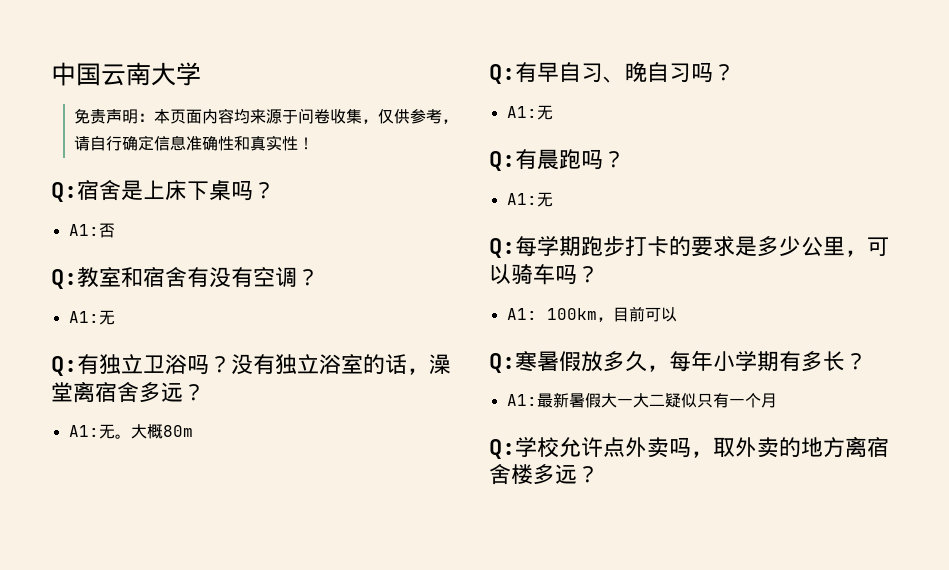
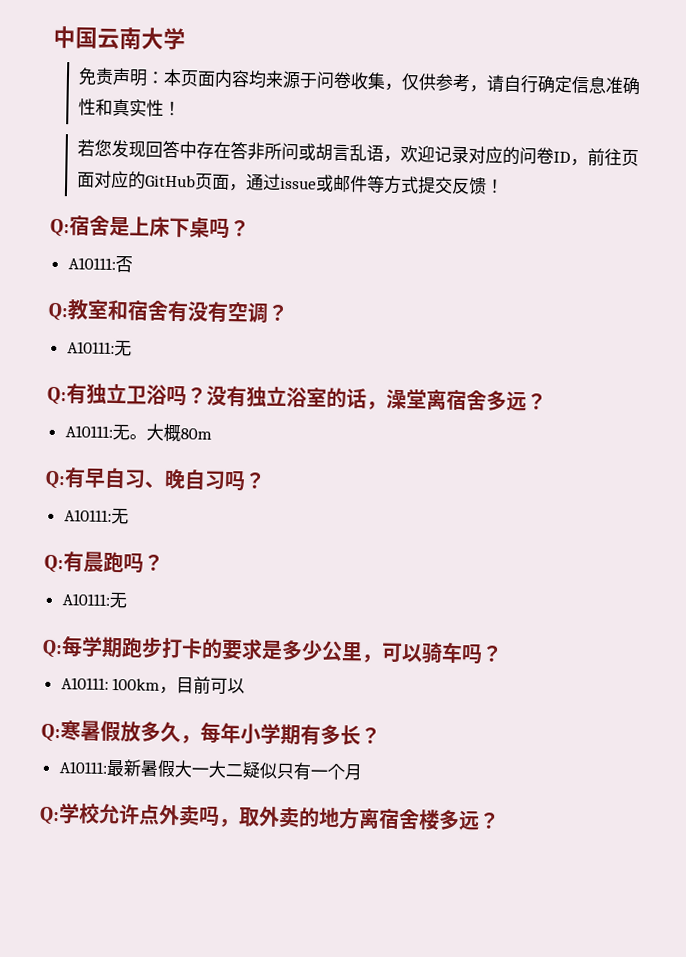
+ 若您发现回答中存在答非所问或胡言乱语，欢迎记录对应的问卷ID，前往页面对应的GitHub页面，通过issue或邮件等方式提交反馈！
- A1:否
+ A10111:否
  Q:教室和宿舍有没有空调？
- A1:无
+ A10111:无
- A1:无。
+ A10111:无。
  Q:有早自习、晚自习吗？
- A1:无
+ A10111:无
  Q:有晨跑吗？
- A1:无
+ A10111:无
- A1: 100km，目前可以
+ A10111: 100km，目前可以
- A1:最新暑假大一大二疑似只有一个月
+ A10111:最新暑假大一大二疑似只有一个月

